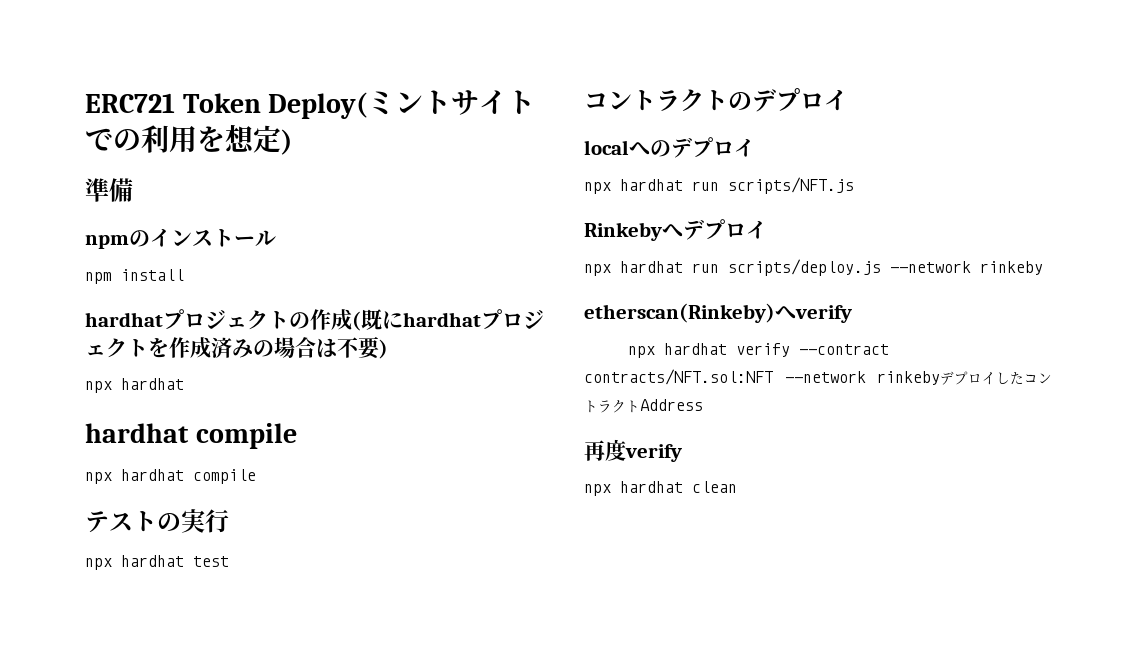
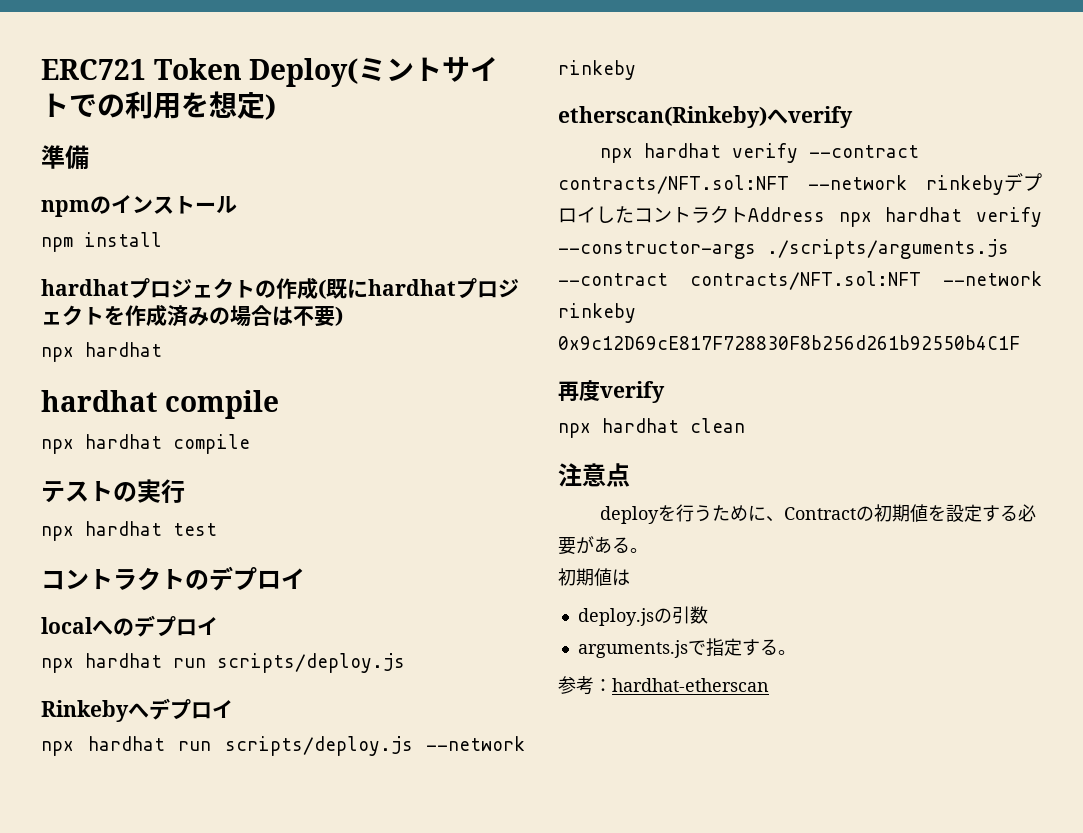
  localへのデプロイ
- npx hardhat run scripts/NFT.js
+ npx hardhat run scripts/deploy.js
- npx hardhat verify --contract contracts/NFT.sol:NFT --network rinkebyデプロイしたコントラクトAddress
+ npx hardhat verify --contract contracts/NFT.sol:NFT --network rinkebyデプロイしたコントラクトAddress npx hardhat verify --constructor-args ./scripts/arguments.js --contract contracts/NFT.sol:NFT --network rinkeby 0x9c12D69cE817F728830F8b256d261b92550b4C1F
+ 注意点
+ deployを行うために、Contractの初期値を設定する必要がある。
+ 初期値は
+ deploy.jsの引数
+ arguments.jsで指定する。
+ 参考：hardhat-etherscan

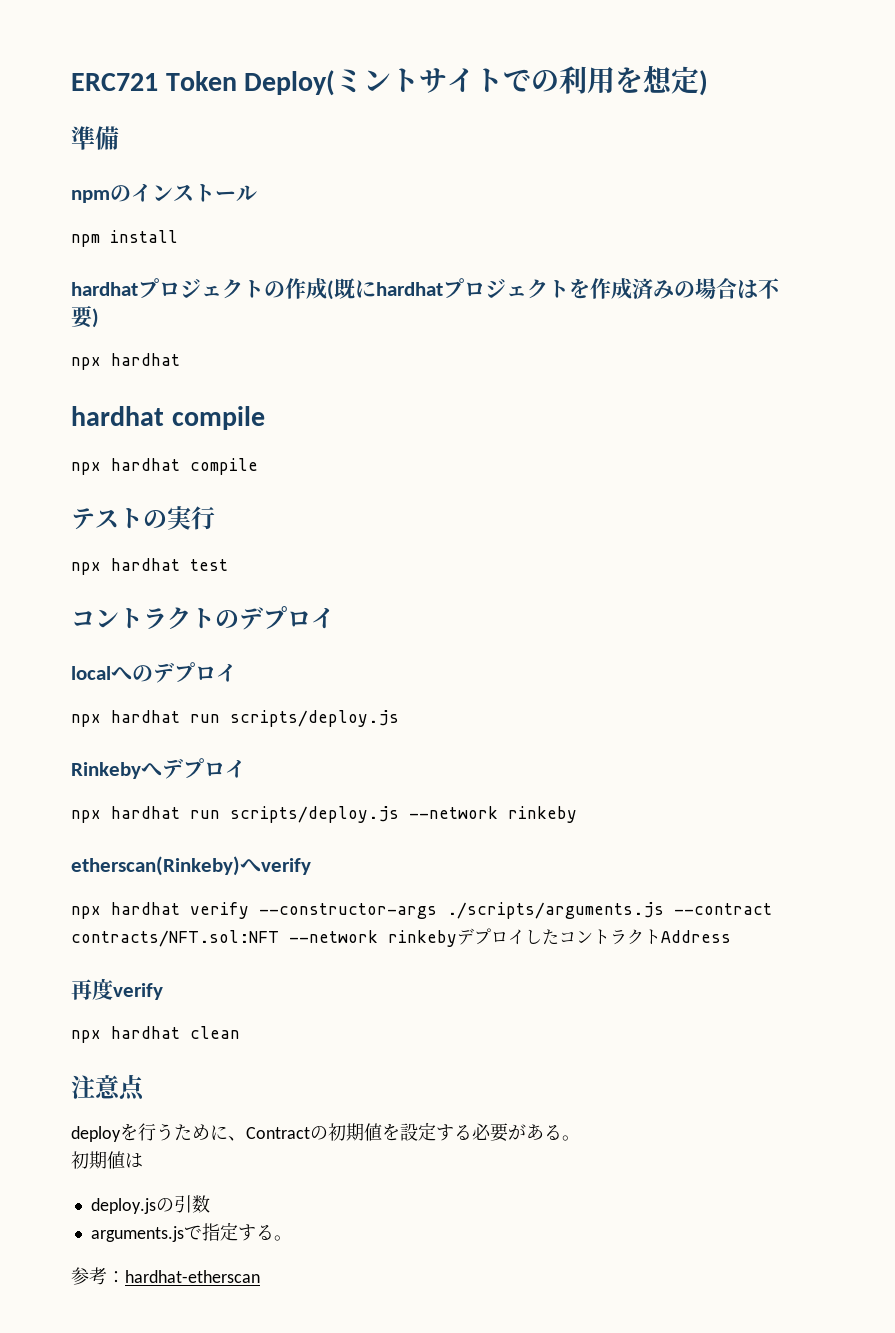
- npx hardhat verify --contract contracts/NFT.sol:NFT --network rinkebyデプロイしたコントラクトAddress npx hardhat verify --constructor-args ./scripts/arguments.js --contract contracts/NFT.sol:NFT --network rinkeby 0x9c12D69cE817F728830F8b256d261b92550b4C1F
+ npx hardhat verify --constructor-args ./scripts/arguments.js --contract contracts/NFT.sol:NFT --network rinkebyデプロイしたコントラクトAddress

